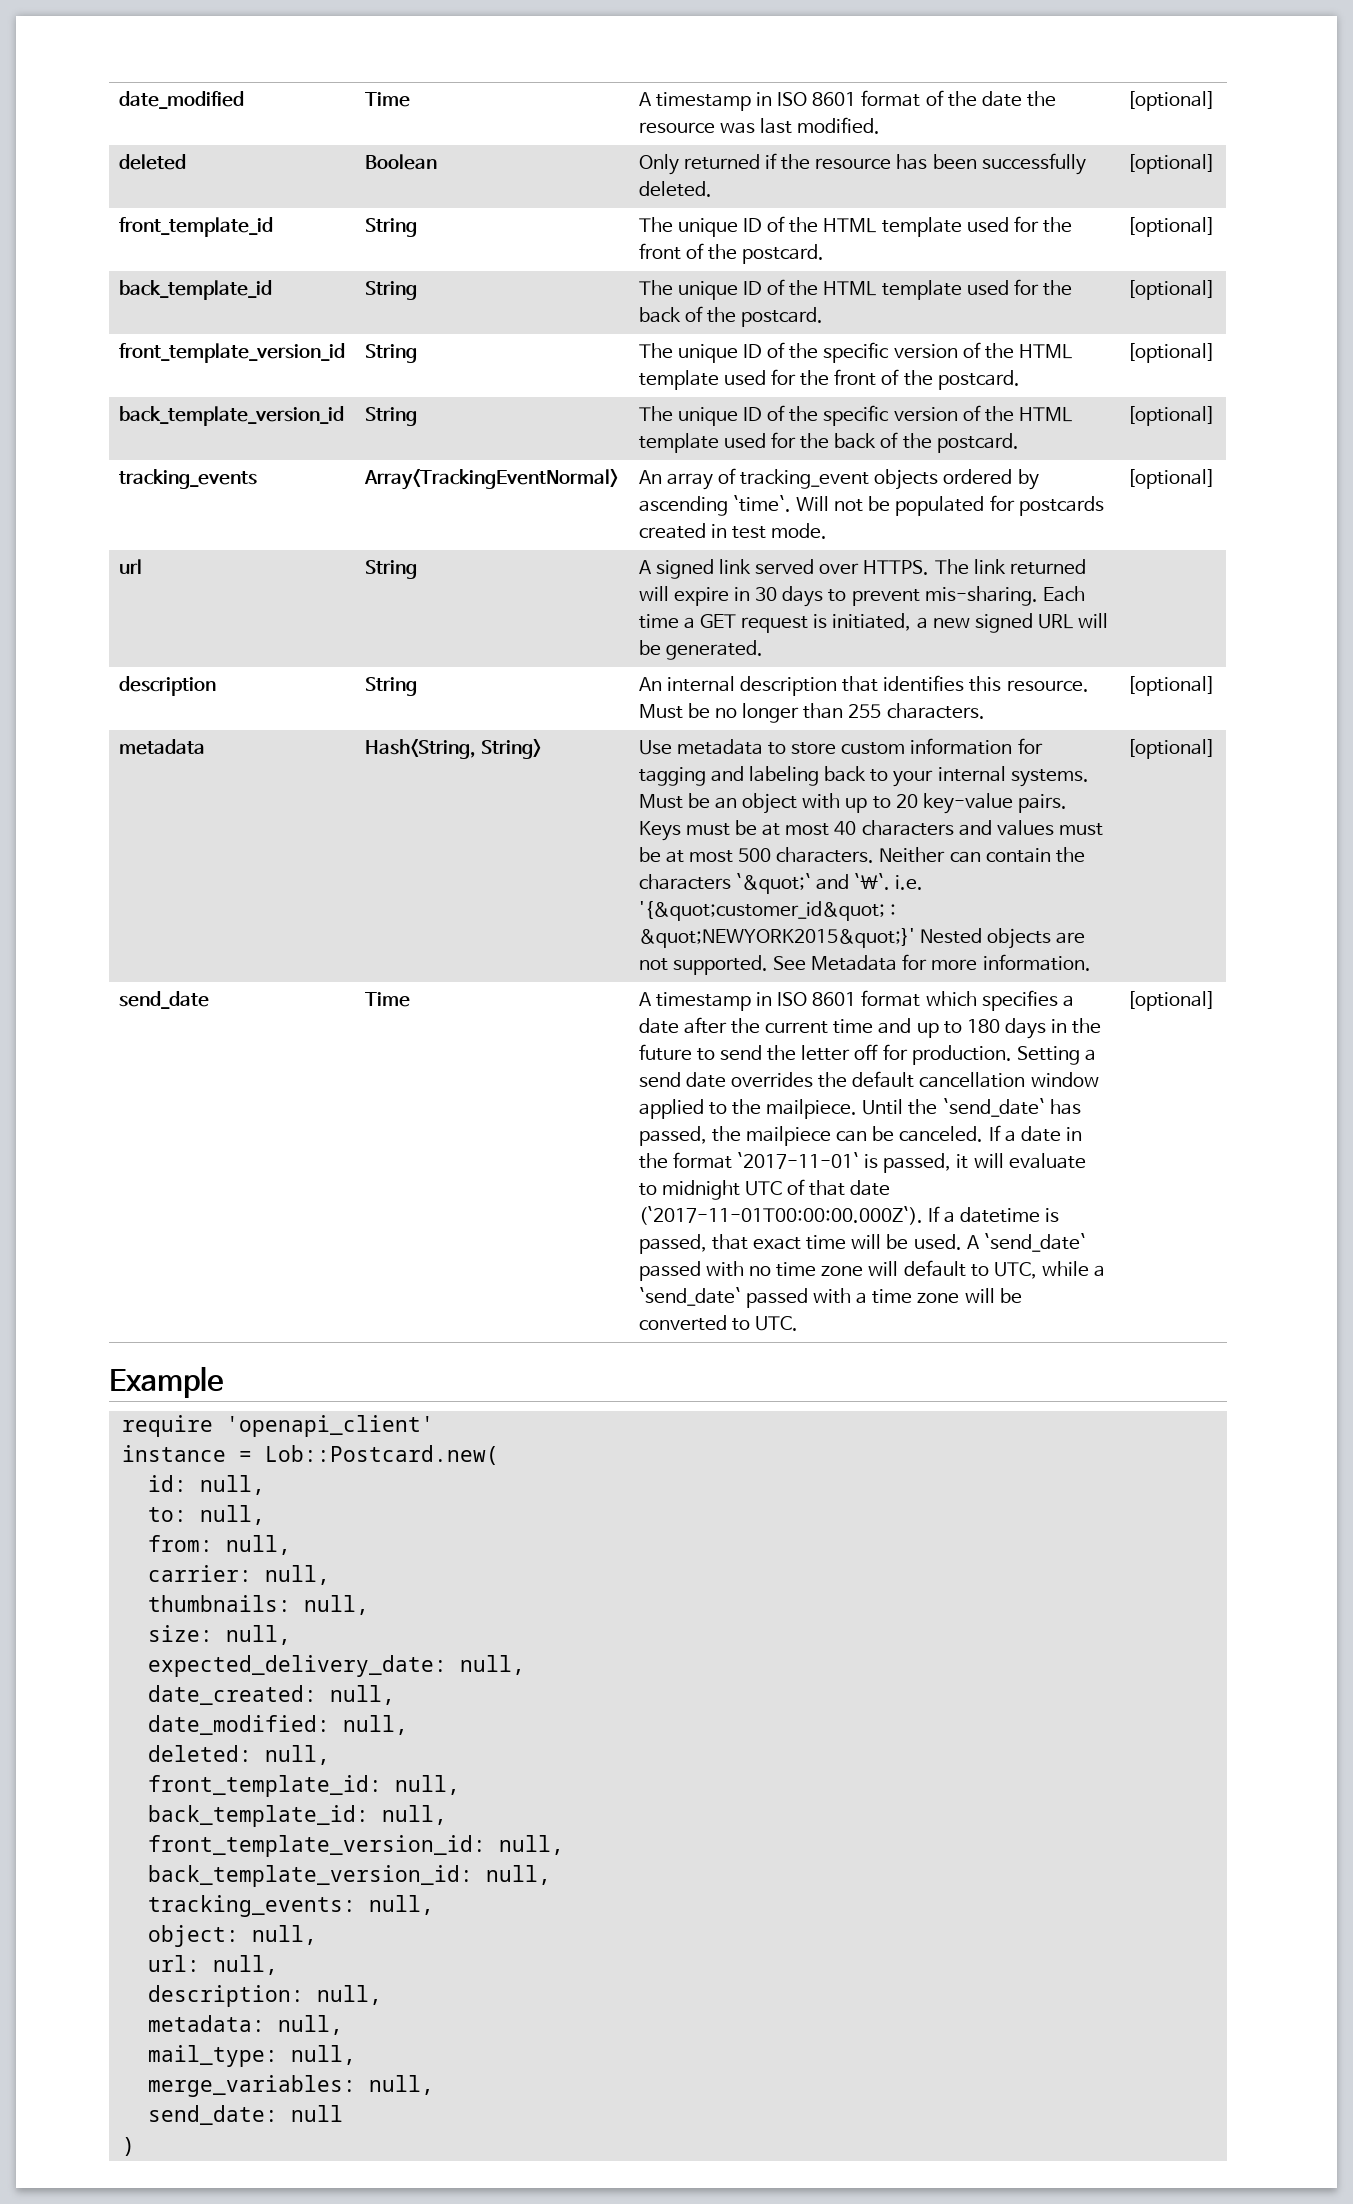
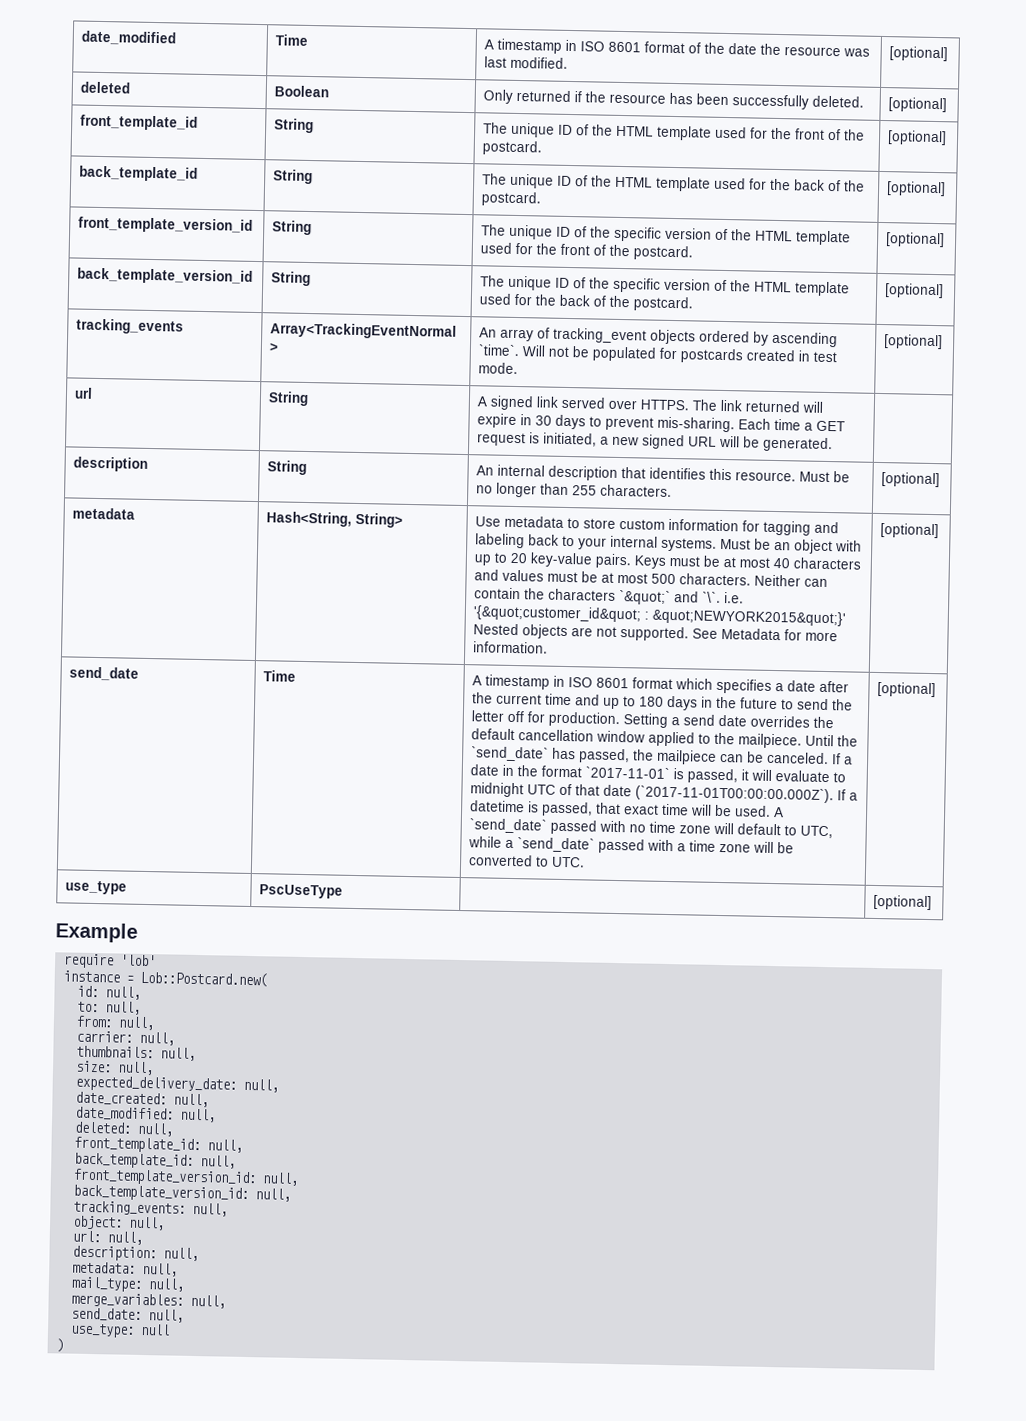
+ use_type | PscUseType | | [optional]
- require 'openapi_client'
+ require 'lob'
- send_date: null
+ send_date: null,
+ use_type: null

